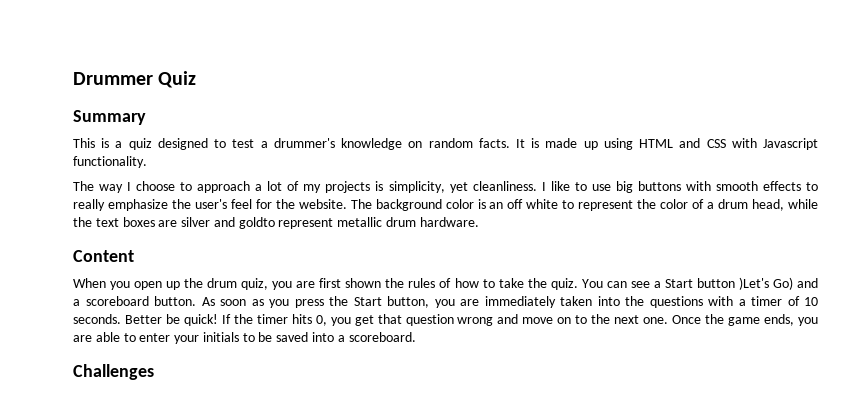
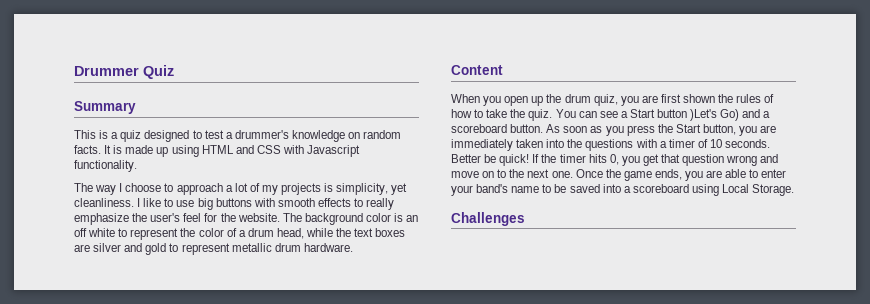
- The background color is an off white to represent the color of a drum head, while the text boxes are silver and goldto represent metallic drum hardware.
+ The background color is an off white to represent the color of a drum head, while the text boxes are silver and gold to represent metallic drum hardware.
- Once the game ends, you are able to enter your initials to be saved into a scoreboard.
+ Once the game ends, you are able to enter your band's name to be saved into a scoreboard using Local Storage.

